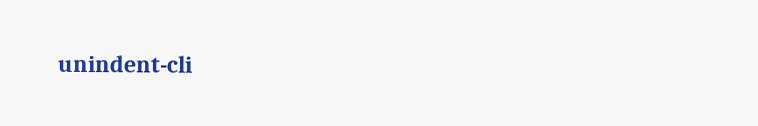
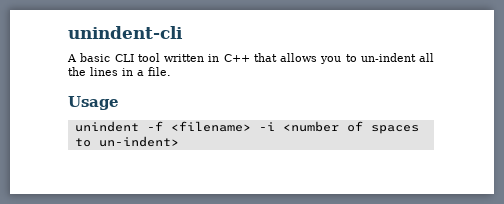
+ A basic CLI tool written in C++ that allows you to un-indent all the lines in a file.
+ Usage
+ unindent -f <filename> -i <number of spaces to un-indent>

